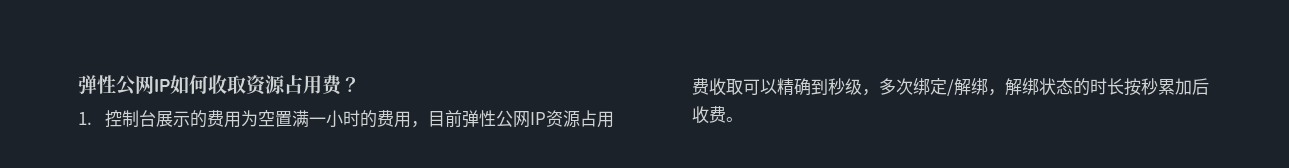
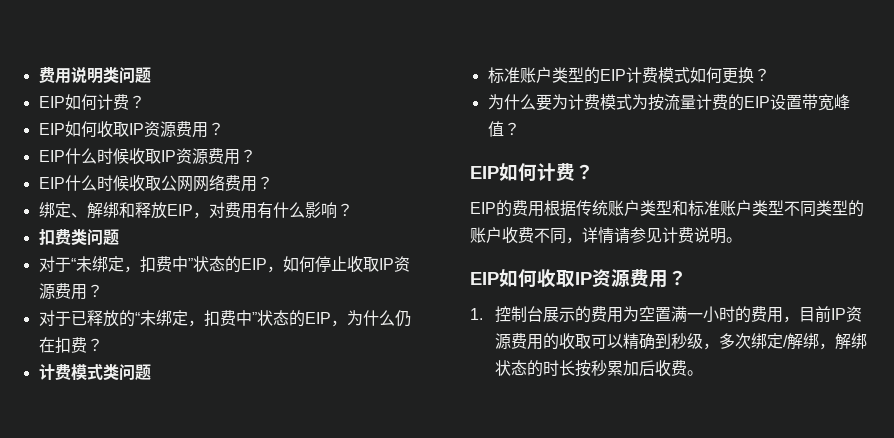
- 弹性公网IP如何收取资源占用费？
+ 费用说明类问题
+ EIP如何计费？
+ EIP如何收取IP资源费用？
+ EIP什么时候收取IP资源费用？
+ EIP什么时候收取公网网络费用？
+ 绑定、解绑和释放EIP，对费用有什么影响？
+ 扣费类问题
+ 对于“未绑定，扣费中”状态的EIP，如何停止收取IP资源费用？
+ 对于已释放的“未绑定，扣费中”状态的EIP，为什么仍在扣费？
+ 计费模式类问题
+ 标准账户类型的EIP计费模式如何更换？
+ 为什么要为计费模式为按流量计费的EIP设置带宽峰值？
+ EIP如何计费？
+ EIP的费用根据传统账户类型和标准账户类型不同类型的账户收费不同，详情请参见计费说明。
+ EIP如何收取IP资源费用？
- 1.控制台展示的费用为空置满一小时的费用，目前弹性公网IP资源占用费收取可以精确到秒级，多次绑定/解绑，解绑状态的时长按秒累加后收费。
+ 1.控制台展示的费用为空置满一小时的费用，目前IP资源费用的收取可以精确到秒级，多次绑定/解绑，解绑状态的时长按秒累加后收费。

